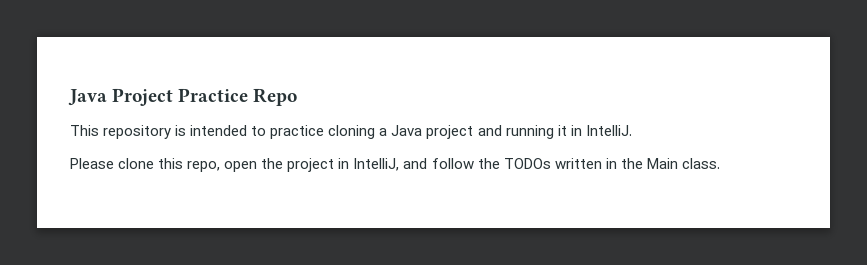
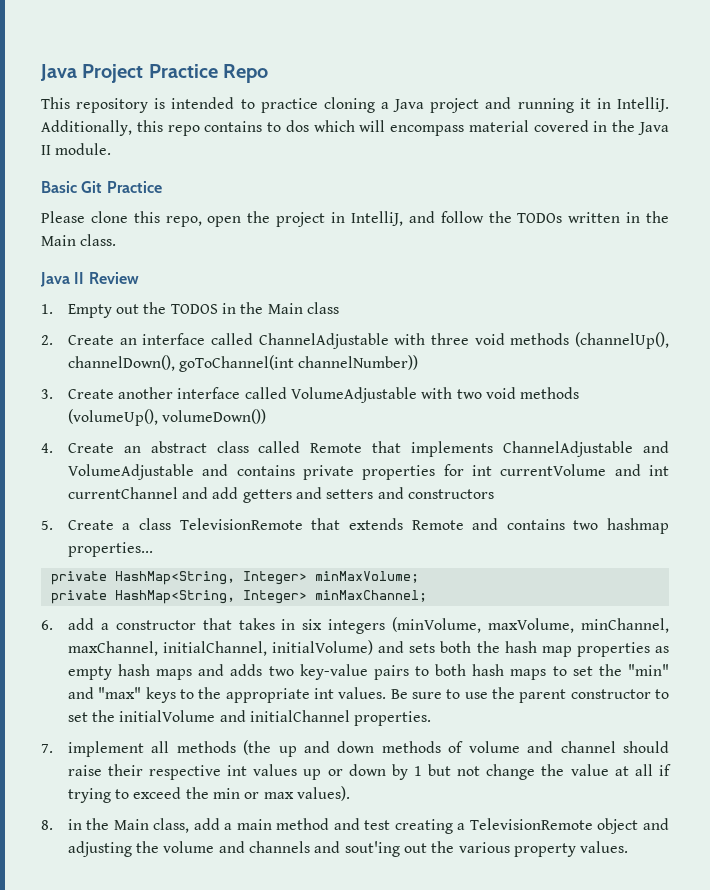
+ Additionally, this repo contains to dos which will encompass material covered in the Java II module.
+ Basic Git Practice
+ Java II Review
+ 1. Empty out the TODOS in the Main class
+ 2. Create an interface called ChannelAdjustable with three void methods (channelUp(), channelDown(), goToChannel(int channelNumber))
+ 3. Create another interface called VolumeAdjustable with two void methods (volumeUp(), volumeDown())
+ 4. Create an abstract class called Remote that implements ChannelAdjustable and VolumeAdjustable and contains private properties for int currentVolume and int currentChannel and add getters and setters and constructors
+ 5. Create a class TelevisionRemote that extends Remote and contains two hashmap properties...
+ private HashMap<String, Integer> minMaxVolume;
+ private HashMap<String, Integer> minMaxChannel;
+ 6. add a constructor that takes in six integers (minVolume, maxVolume, minChannel, maxChannel, initialChannel, initialVolume) and sets both the hash map properties as empty hash maps and adds two key-value pairs to both hash maps to set the "min" and "max" keys to the appropriate int values. Be sure to use the parent constructor to set the initialVolume and initialChannel properties.
+ 7. implement all methods (the up and down methods of volume and channel should raise their respective int values up or down by 1 but not change the value at all if trying to exceed the min or max values).
+ 8. in the Main class, add a main method and test creating a TelevisionRemote object and adjusting the volume and channels and sout'ing out the various property values.

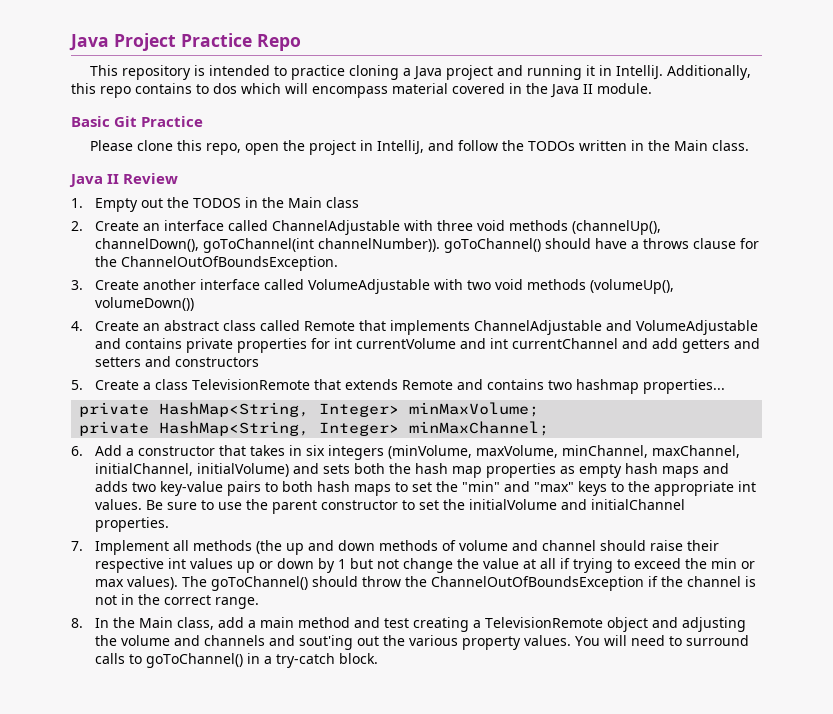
- 2. Create an interface called ChannelAdjustable with three void methods (channelUp(), channelDown(), goToChannel(int channelNumber))
+ 2. Create an interface called ChannelAdjustable with three void methods (channelUp(), channelDown(), goToChannel(int channelNumber)). goToChannel() should have a throws clause for the ChannelOutOfBoundsException.
- 6. add a constructor that takes in six integers (minVolume, maxVolume, minChannel, maxChannel, initialChannel, initialVolume) and sets both the hash map properties as empty hash maps and adds two key-value pairs to both hash maps to set the "min" and "max" keys to the appropriate int values.
+ 6. Add a constructor that takes in six integers (minVolume, maxVolume, minChannel, maxChannel, initialChannel, initialVolume) and sets both the hash map properties as empty hash maps and adds two key-value pairs to both hash maps to set the "min" and "max" keys to the appropriate int values.
- 7. implement all methods (the up and down methods of volume and channel should raise their respective int values up or down by 1 but not change the value at all if trying to exceed the min or max values).
+ 7. Implement all methods (the up and down methods of volume and channel should raise their respective int values up or down by 1 but not change the value at all if trying to exceed the min or max values). The goToChannel() should throw the ChannelOutOfBoundsException if the channel is not in the correct range.
- 8. in the Main class, add a main method and test creating a TelevisionRemote object and adjusting the volume and channels and sout'ing out the various property values.
+ 8. In the Main class, add a main method and test creating a TelevisionRemote object and adjusting the volume and channels and sout'ing out the various property values.
+ You will need to surround calls to goToChannel() in a try-catch block.

